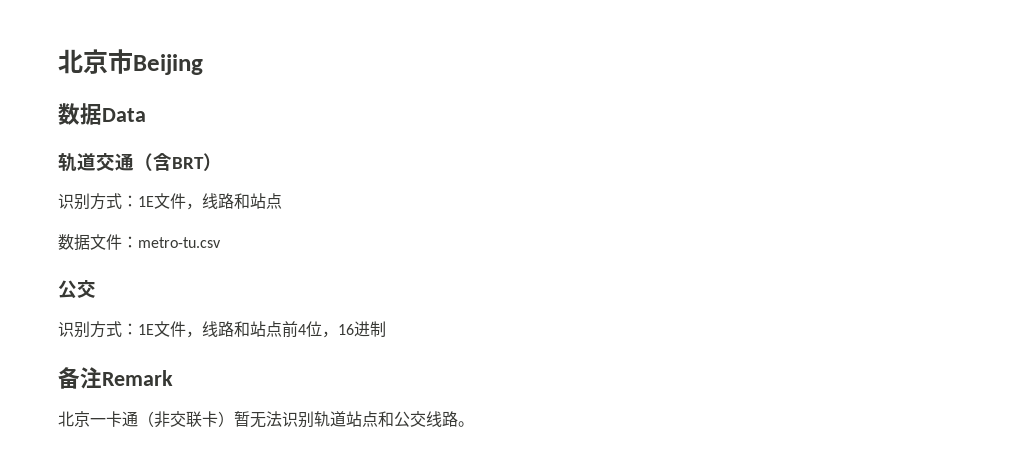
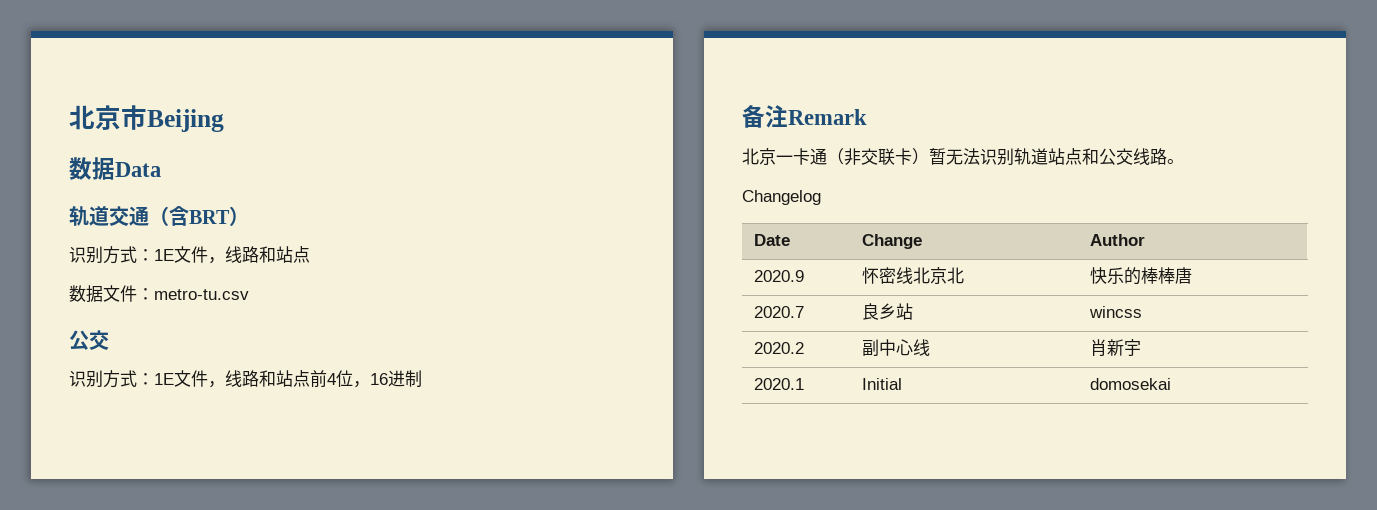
+ Changelog
+ Date | Change | Author
+ 2020.9 | 怀密线北京北 | 快乐的棒棒唐
+ 2020.7 | 良乡站 | wincss
+ 2020.2 | 副中心线 | 肖新宇
+ 2020.1 | Initial | domosekai

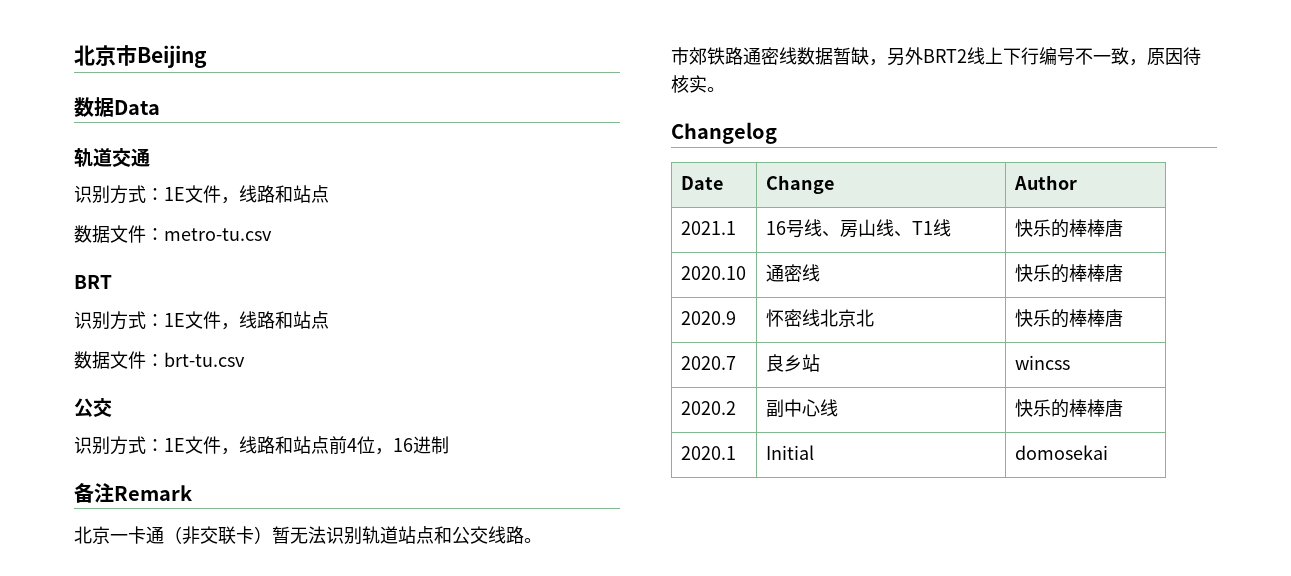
- 轨道交通（含BRT）
+ 轨道交通
+ BRT
+ 识别方式：1E文件，线路和站点
+ 数据文件：brt-tu.csv
+ 市郊铁路通密线数据暂缺，另外BRT2线上下行编号不一致，原因待核实。
  Changelog
  Date | Change | Author
+ 2021.1 | 16号线、房山线、T1线 | 快乐的棒棒唐
+ 2020.10 | 通密线 | 快乐的棒棒唐
- 2020.2 | 副中心线 | 肖新宇
+ 2020.2 | 副中心线 | 快乐的棒棒唐

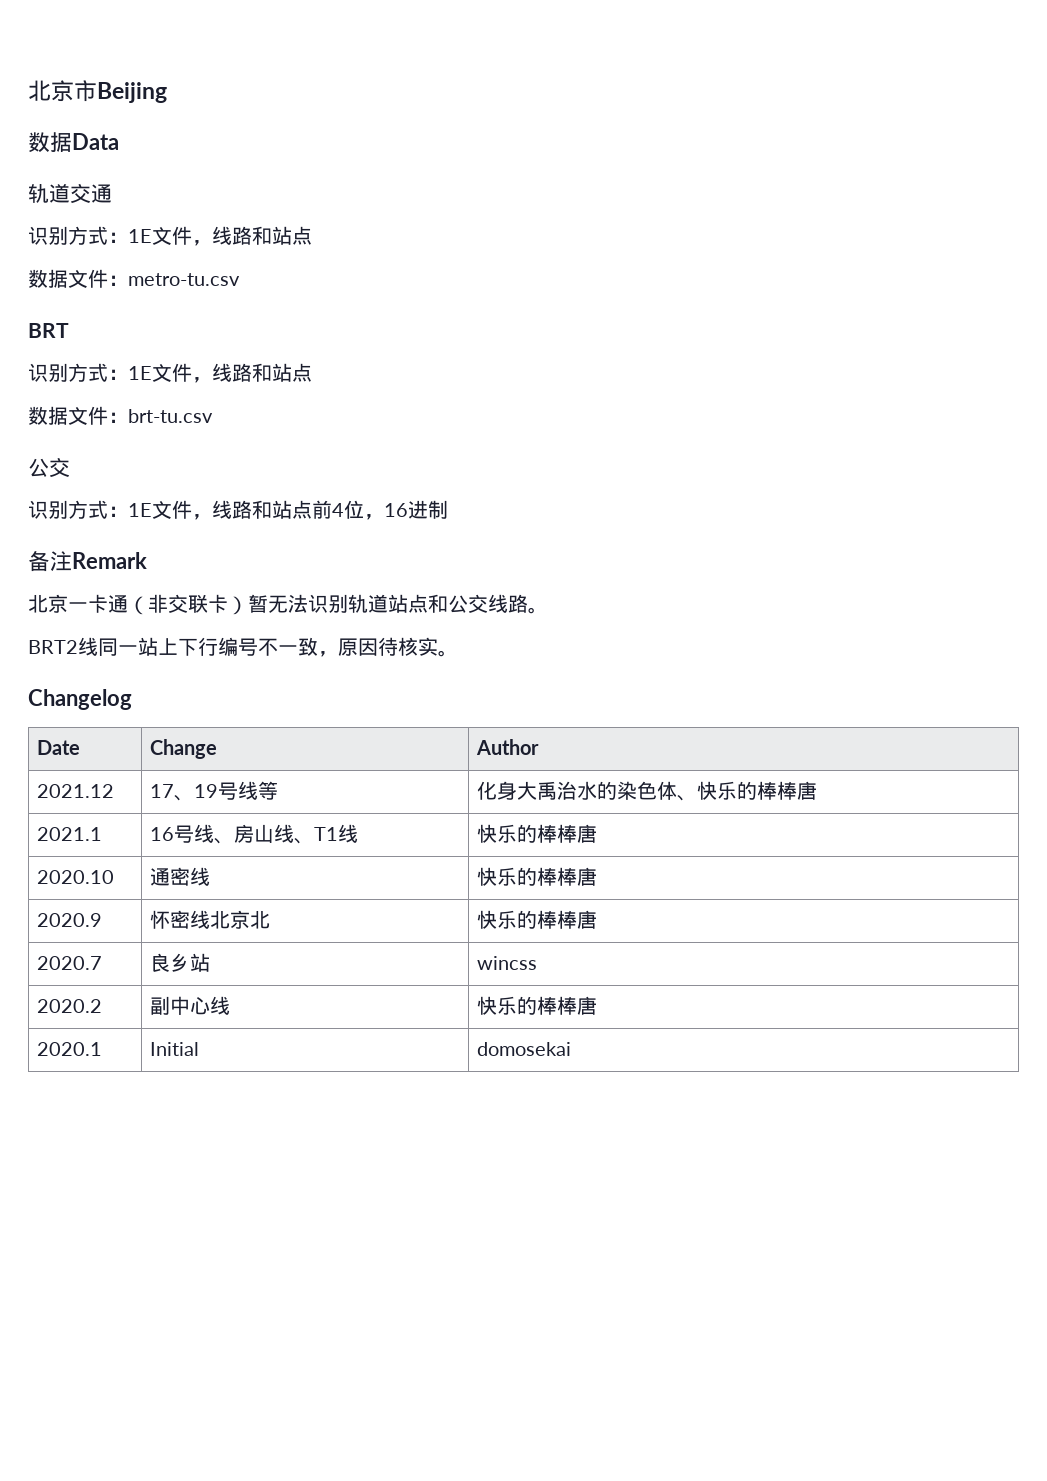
- 市郊铁路通密线数据暂缺，另外BRT2线上下行编号不一致，原因待核实。
+ BRT2线同一站上下行编号不一致，原因待核实。
+ 2021.12 | 17、19号线等 | 化身大禹治水的染色体、快乐的棒棒唐

